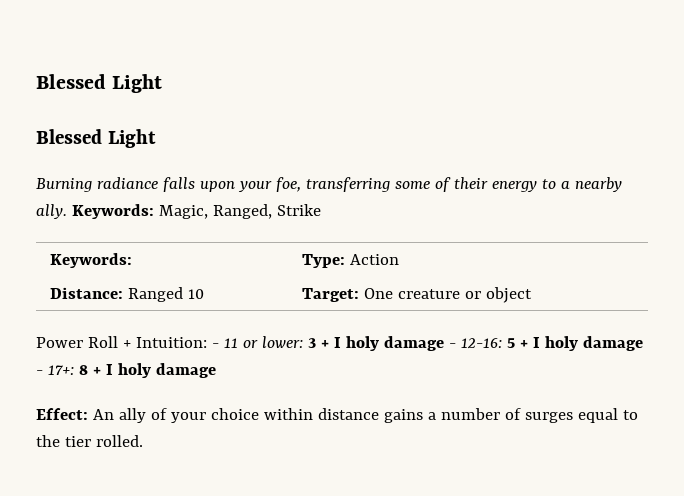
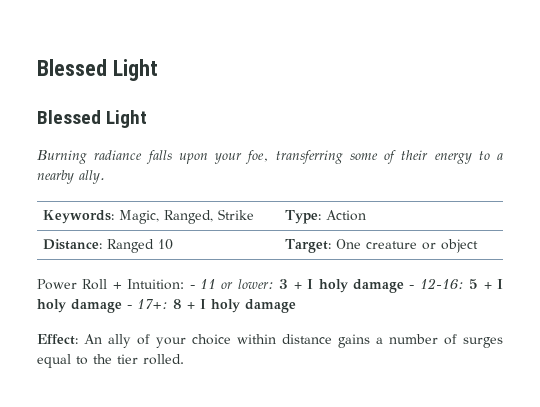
- Burning radiance falls upon your foe, transferring some of their energy to a nearby ally. Keywords: Magic, Ranged, Strike
- Keywords: | Type: Action
+ Burning radiance falls upon your foe, transferring some of their energy to a nearby ally.
+ Keywords: Magic, Ranged, Strike | Type: Action

